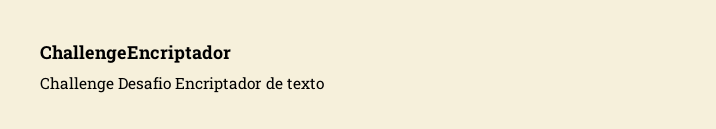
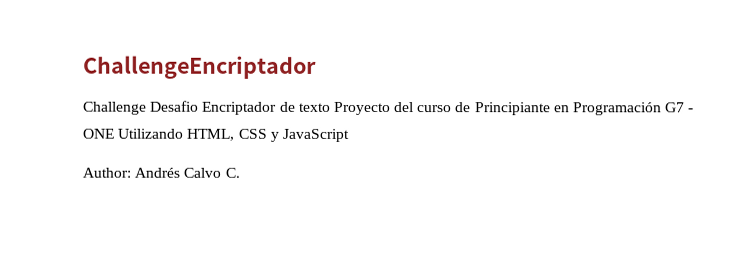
- Challenge Desafio Encriptador de texto
+ Challenge Desafio Encriptador de texto Proyecto del curso de Principiante en Programación G7 - ONE Utilizando HTML, CSS y JavaScript
+ Author: Andrés Calvo C.

